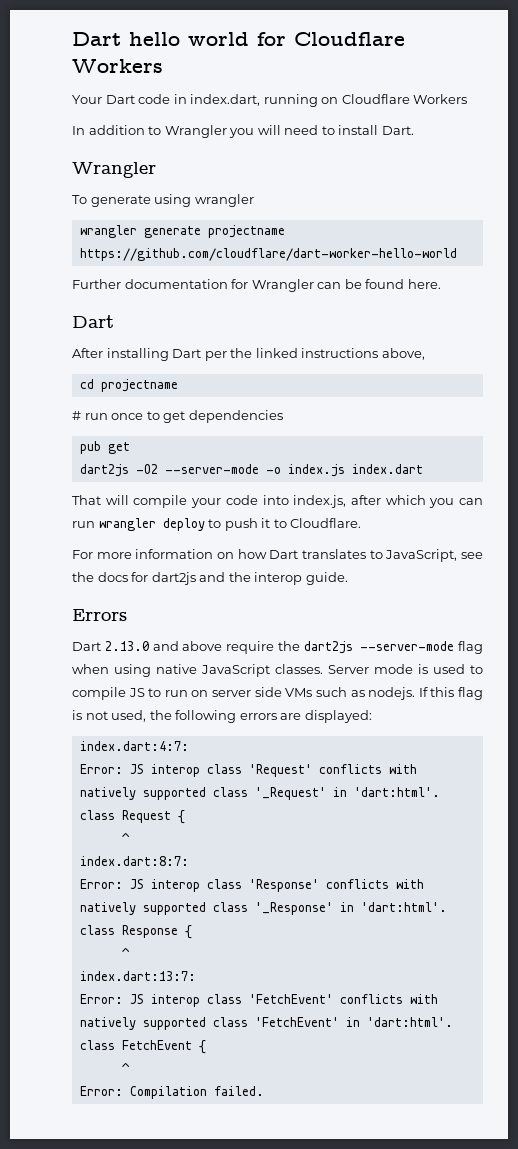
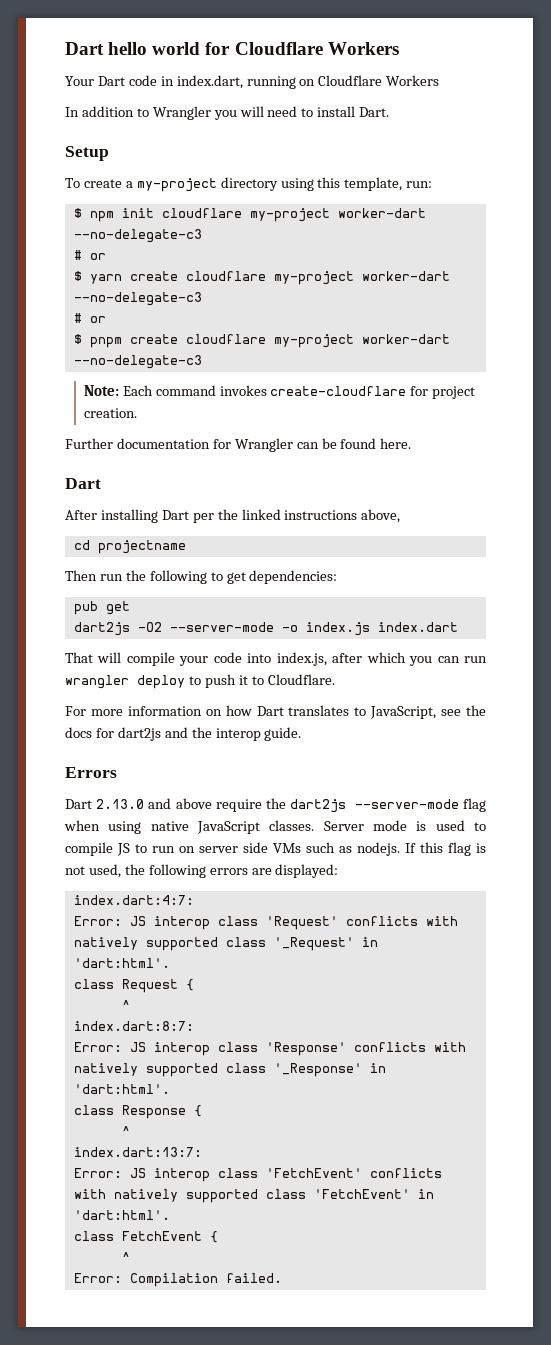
  In addition to Wrangler you will need to install Dart.
- Wrangler
+ Setup
- To generate using wrangler
- wrangler generate projectname https://github.com/cloudflare/dart-worker-hello-world
+ To create a my-project directory using this template, run:
+ $ npm init cloudflare my-project worker-dart --no-delegate-c3
+ # or
+ $ yarn create cloudflare my-project worker-dart --no-delegate-c3
+ # or
+ $ pnpm create cloudflare my-project worker-dart --no-delegate-c3
+ Note: Each command invokes create-cloudflare for project creation.
- # run once to get dependencies
+ Then run the following to get dependencies:

